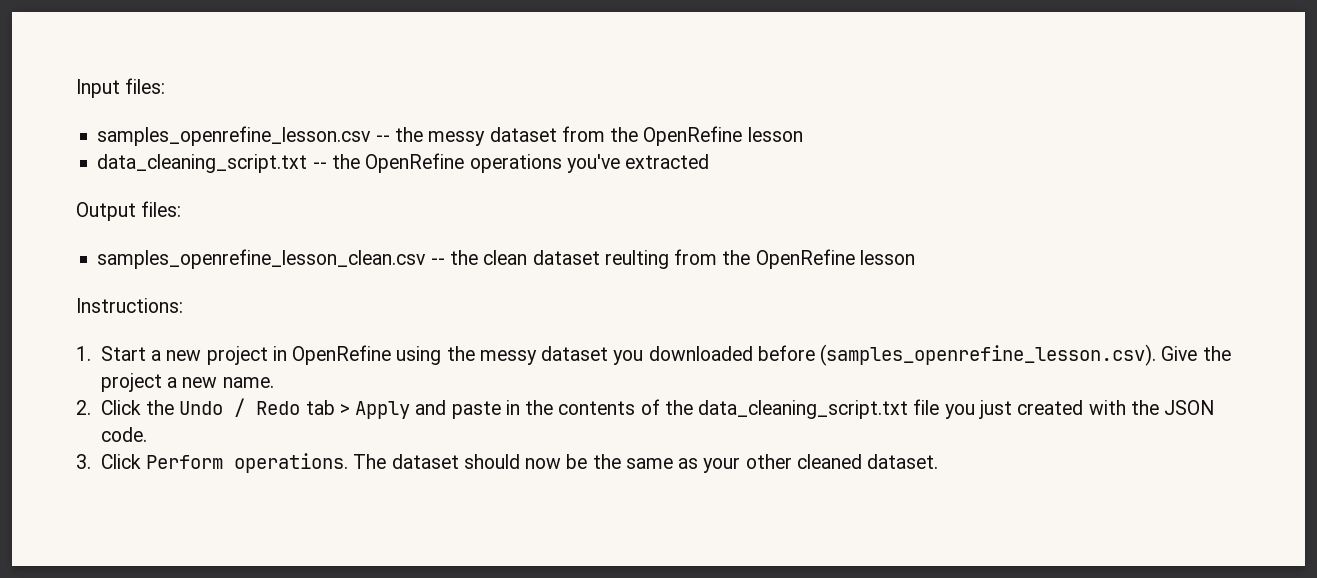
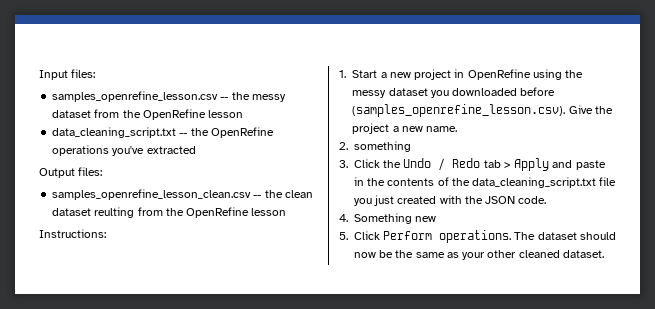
- 2. Click the Undo / Redo tab > Apply and paste in the contents of the data_cleaning_script.txt file you just created with the JSON code.
+ 2. something
+ 3. Click the Undo / Redo tab > Apply and paste in the contents of the data_cleaning_script.txt file you just created with the JSON code.
- 3. Click Perform operations.
+ 4. Something new
+ 5. Click Perform operations.

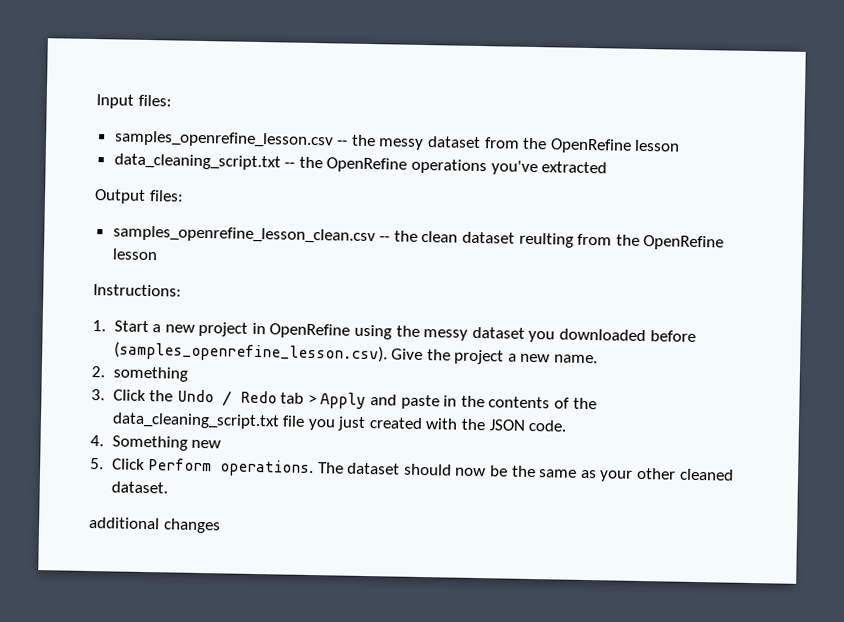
+ additional changes

